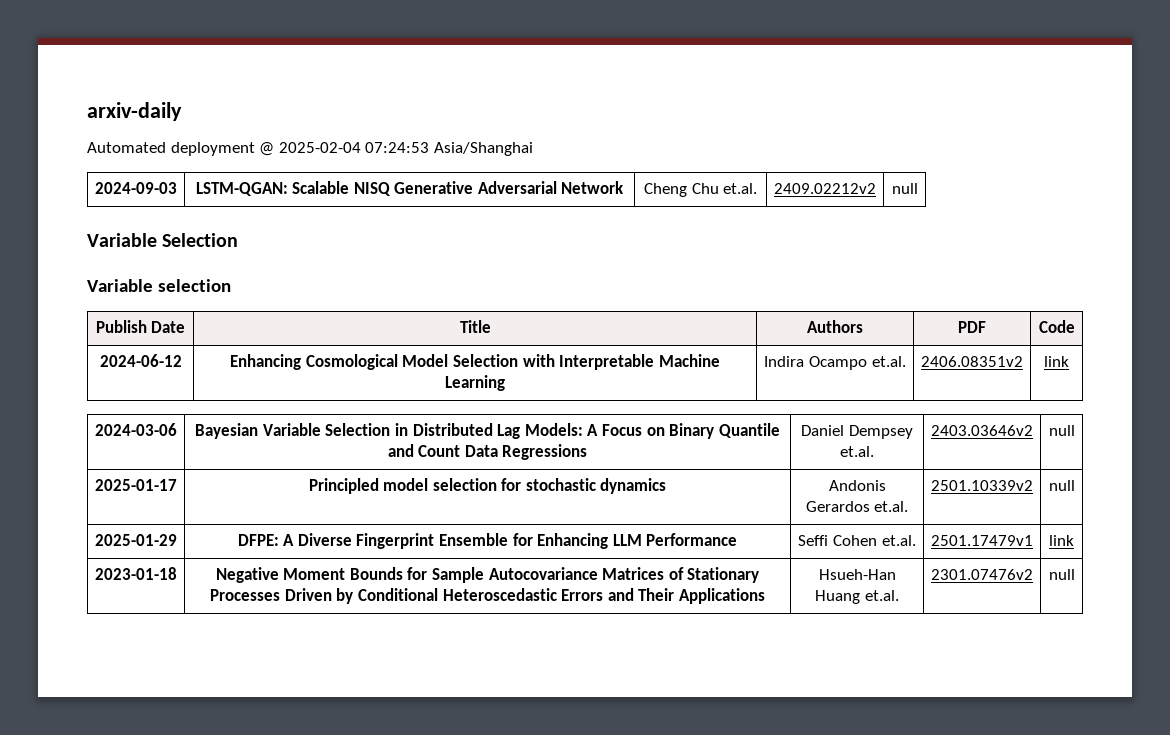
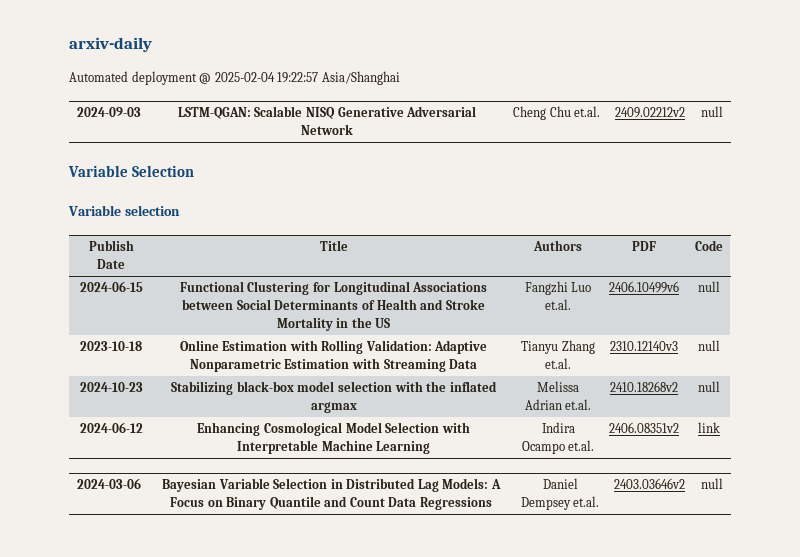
- Automated deployment @ 2025-02-04 07:24:53 Asia/Shanghai
+ Automated deployment @ 2025-02-04 19:22:57 Asia/Shanghai
+ 2024-06-15 | Functional Clustering for Longitudinal Associations between Social Determinants of Health and Stroke Mortality in the US | Fangzhi Luo et.al. | 2406.10499v6 | null
+ 2023-10-18 | Online Estimation with Rolling Validation: Adaptive Nonparametric Estimation with Streaming Data | Tianyu Zhang et.al. | 2310.12140v3 | null
+ 2024-10-23 | Stabilizing black-box model selection with the inflated argmax | Melissa Adrian et.al. | 2410.18268v2 | null
- 2025-01-17 | Principled model selection for stochastic dynamics | Andonis Gerardos et.al. | 2501.10339v2 | null
- 2025-01-29 | DFPE: A Diverse Fingerprint Ensemble for Enhancing LLM Performance | Seffi Cohen et.al. | 2501.17479v1 | link
- 2023-01-18 | Negative Moment Bounds for Sample Autocovariance Matrices of Stationary Processes Driven by Conditional Heteroscedastic Errors and Their Applications | Hsueh-Han Huang et.al. | 2301.07476v2 | null

